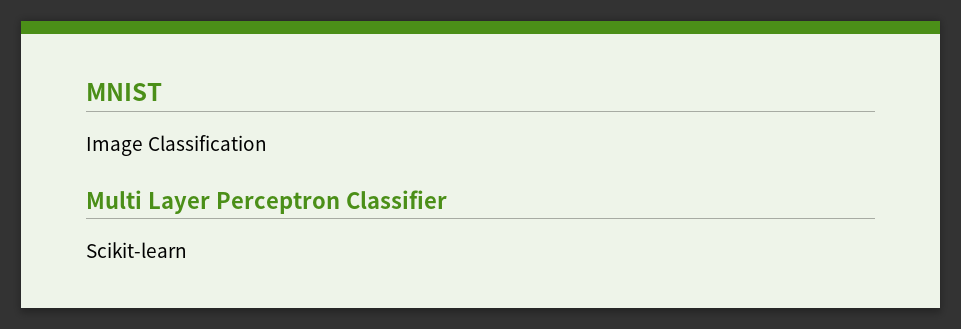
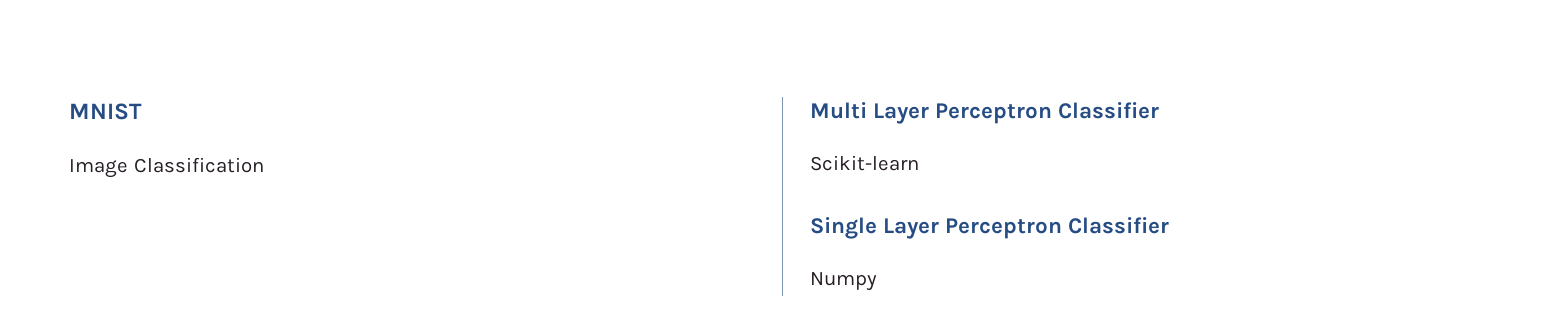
+ Single Layer Perceptron Classifier
+ Numpy

